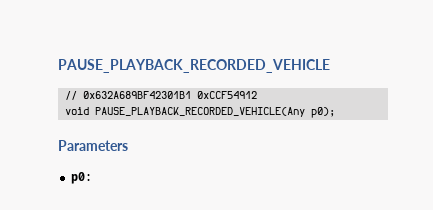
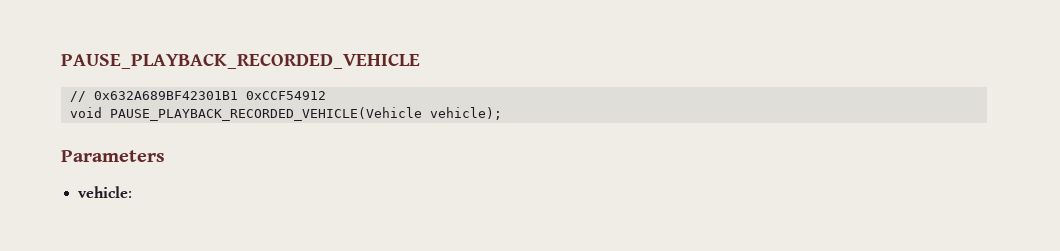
- void PAUSE_PLAYBACK_RECORDED_VEHICLE(Any p0);
+ void PAUSE_PLAYBACK_RECORDED_VEHICLE(Vehicle vehicle);
- p0:
+ vehicle:

